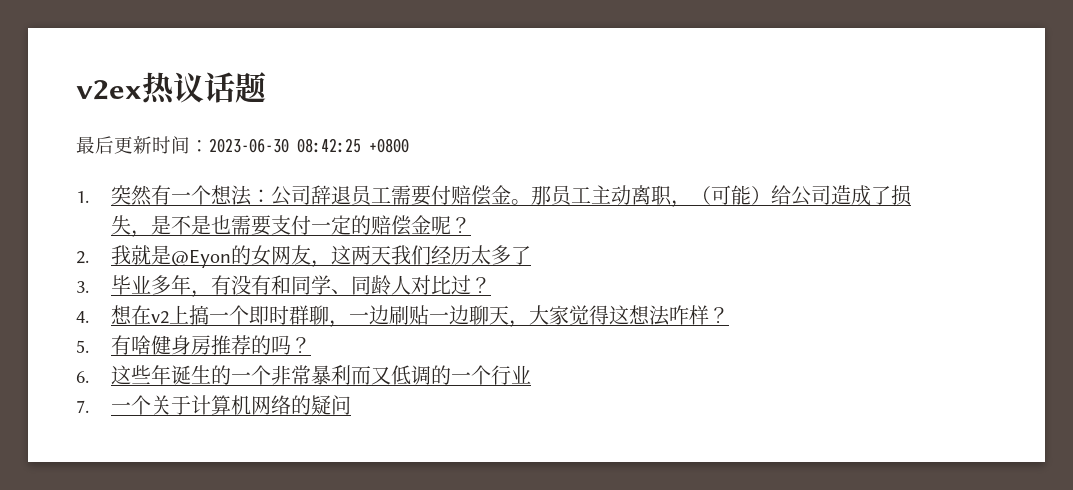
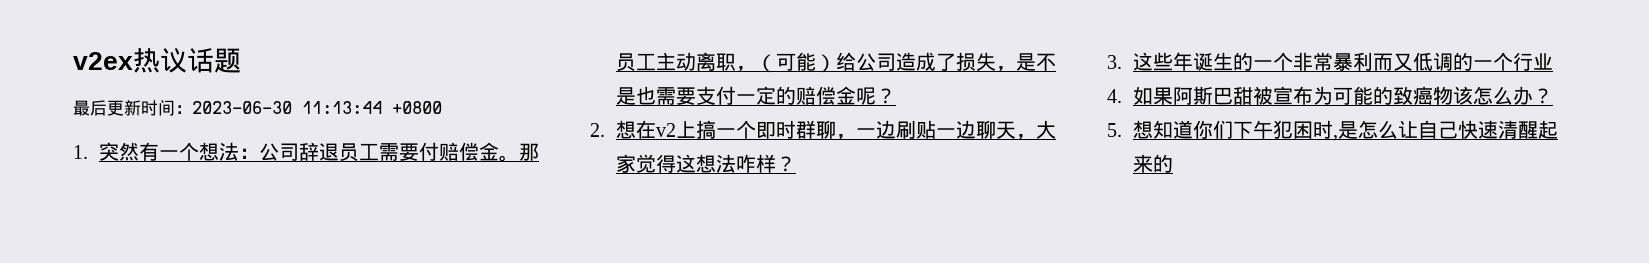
- 最后更新时间：2023-06-30 08:42:25 +0800
+ 最后更新时间：2023-06-30 11:13:44 +0800
- 2.我就是@Eyon的女网友，这两天我们经历太多了
- 3.毕业多年，有没有和同学、同龄人对比过？
- 4.想在v2上搞一个即时群聊，一边刷贴一边聊天，大家觉得这想法咋样？
+ 2.想在v2上搞一个即时群聊，一边刷贴一边聊天，大家觉得这想法咋样？
- 5.有啥健身房推荐的吗？
- 6.这些年诞生的一个非常暴利而又低调的一个行业
+ 3.这些年诞生的一个非常暴利而又低调的一个行业
- 7.一个关于计算机网络的疑问
+ 4.如果阿斯巴甜被宣布为可能的致癌物该怎么办？
+ 5.想知道你们下午犯困时,是怎么让自己快速清醒起来的

